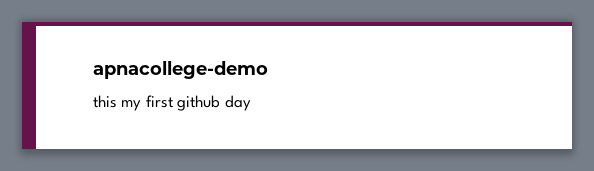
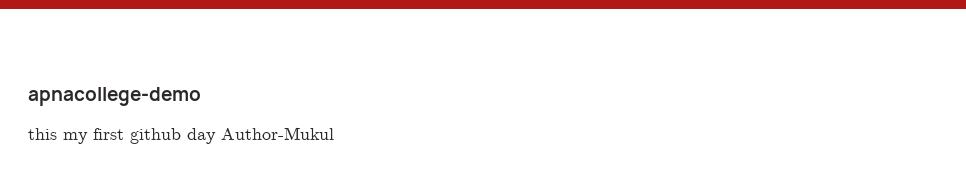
- this my first github day
+ this my first github day Author-Mukul

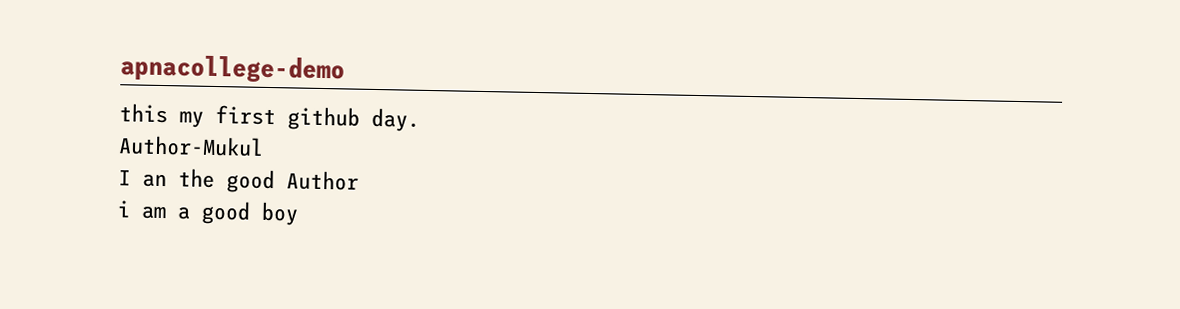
- this my first github day Author-Mukul
+ this my first github day.
+ Author-Mukul
+ I an the good Author
+ i am a good boy

